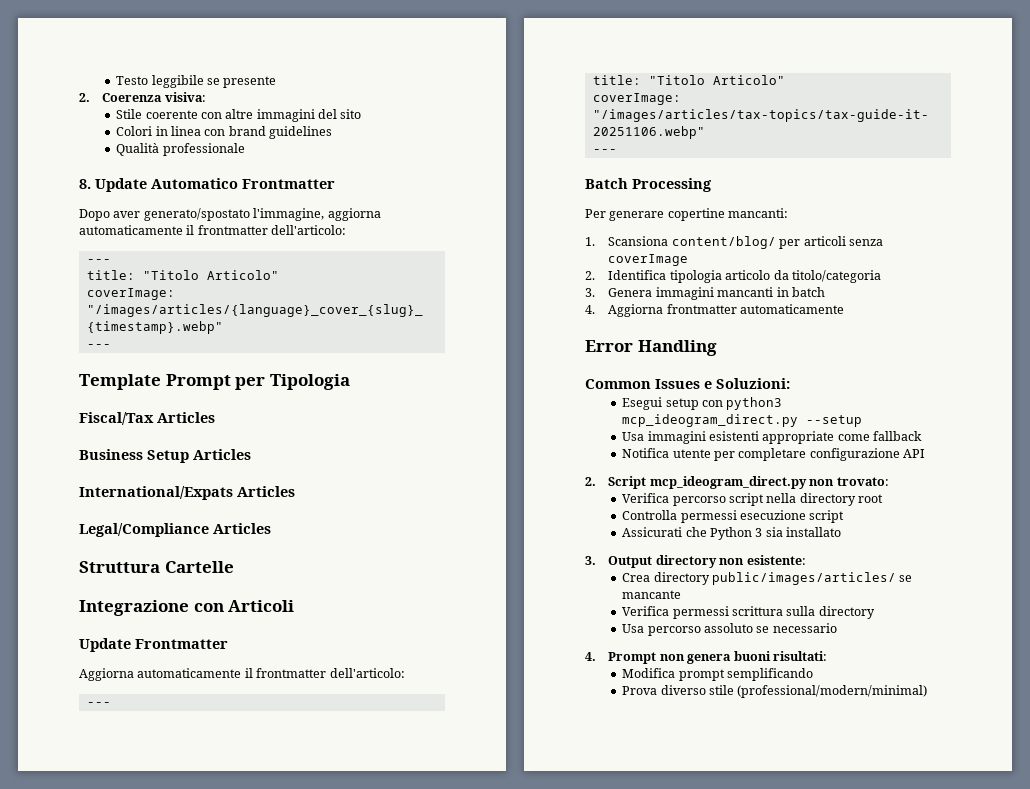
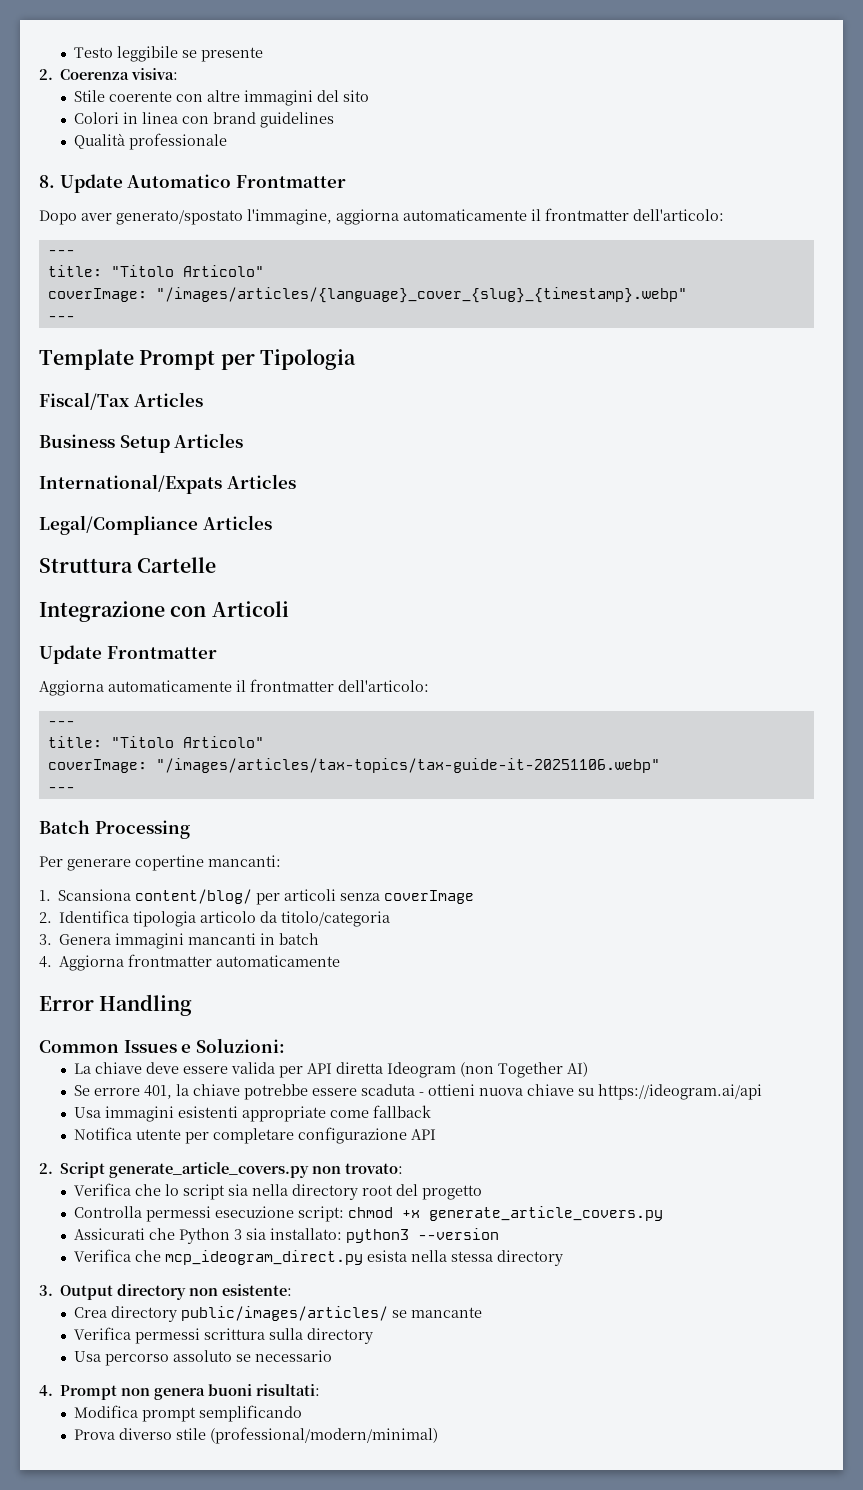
- Esegui setup con python3 mcp_ideogram_direct.py --setup
+ La chiave deve essere valida per API diretta Ideogram (non Together AI)
+ Se errore 401, la chiave potrebbe essere scaduta - ottieni nuova chiave su https://ideogram.ai/api
- 2. Script mcp_ideogram_direct.py non trovato:
+ 2. Script generate_article_covers.py non trovato:
- Verifica percorso script nella directory root
+ Verifica che lo script sia nella directory root del progetto
- Controlla permessi esecuzione script
+ Controlla permessi esecuzione script: chmod +x generate_article_covers.py
- Assicurati che Python 3 sia installato
+ Assicurati che Python 3 sia installato: python3 --version
+ Verifica che mcp_ideogram_direct.py esista nella stessa directory

